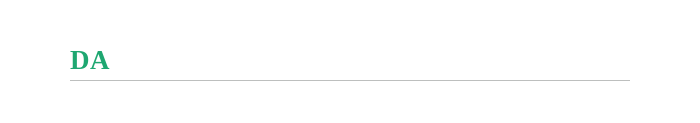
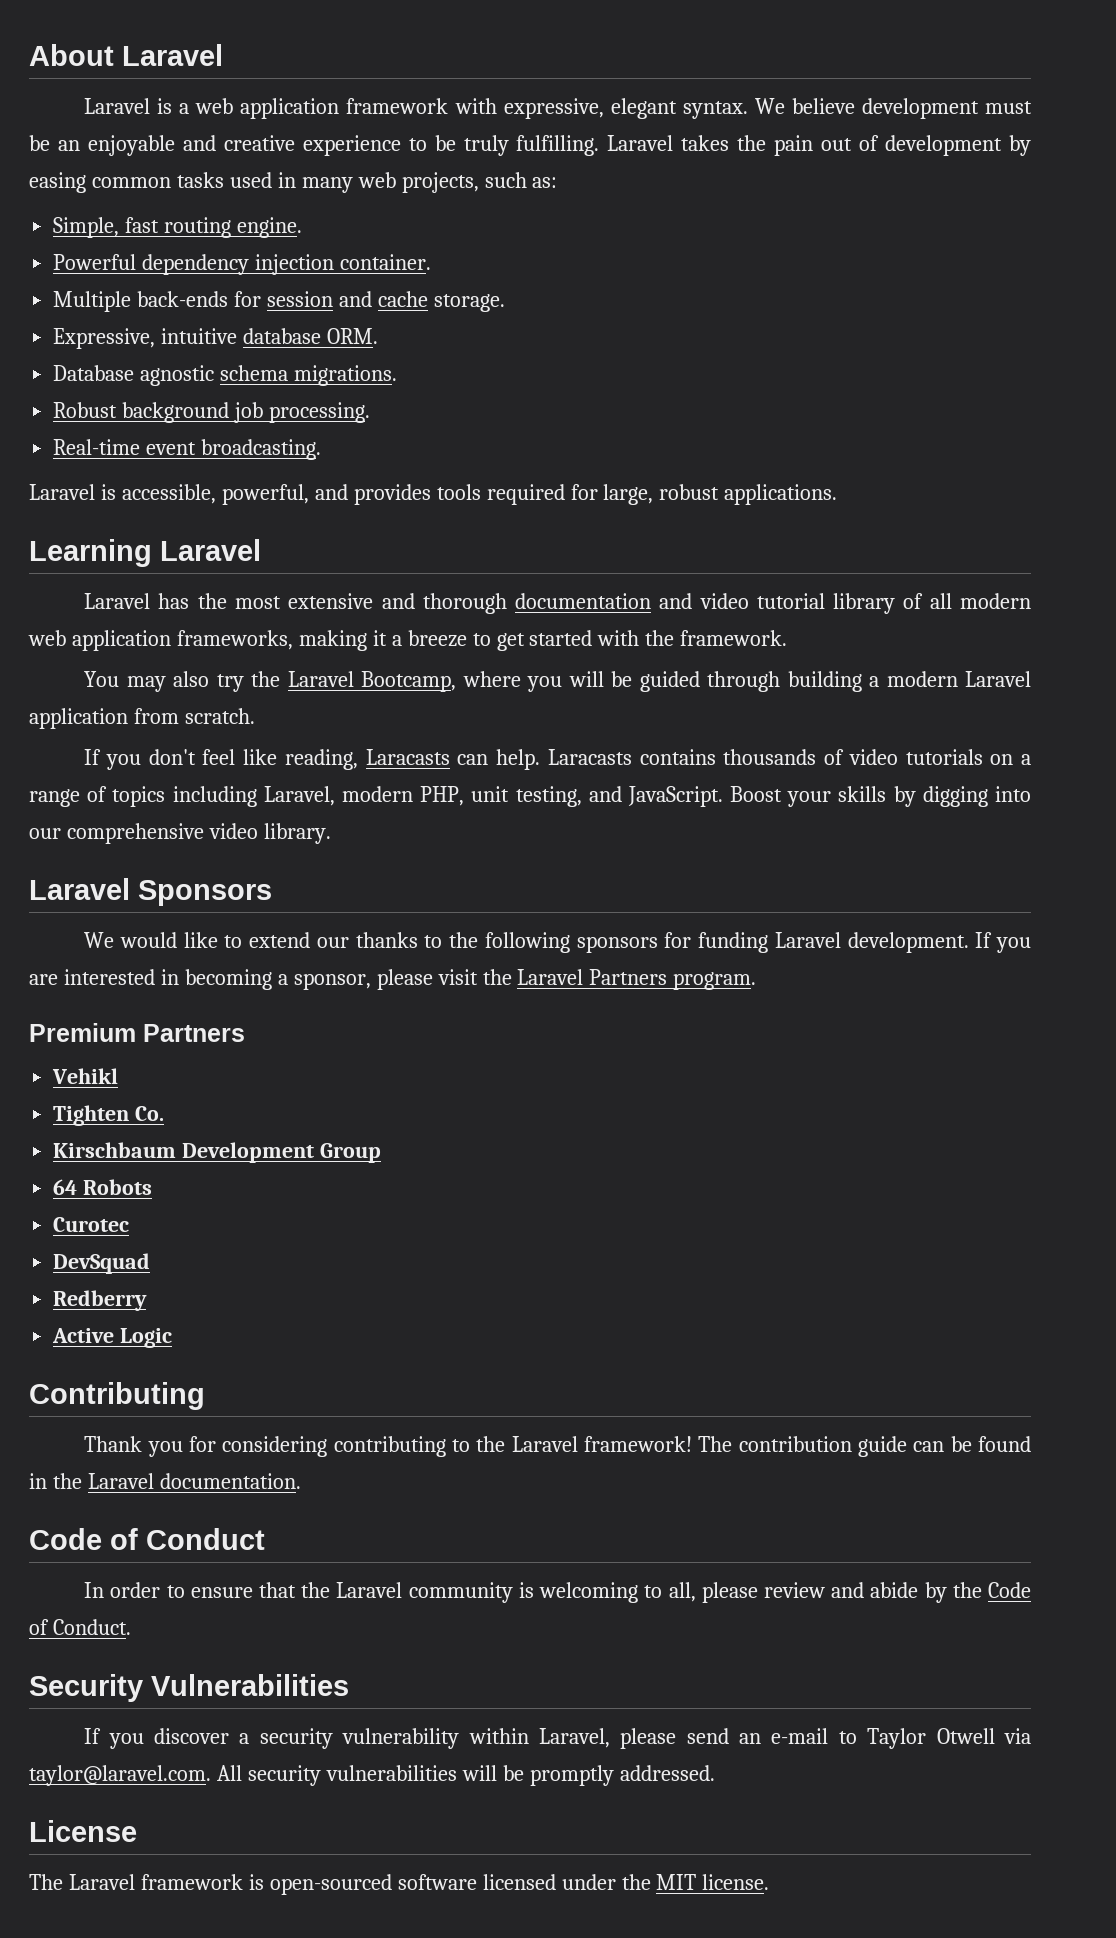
- DA
+ About Laravel
+ Laravel is a web application framework with expressive, elegant syntax. We believe development must be an enjoyable and creative experience to be truly fulfilling. Laravel takes the pain out of development by easing common tasks used in many web projects, such as:
+ Simple, fast routing engine.
+ Powerful dependency injection container.
+ Multiple back-ends for session and cache storage.
+ Expressive, intuitive database ORM.
+ Database agnostic schema migrations.
+ Robust background job processing.
+ Real-time event broadcasting.
+ Laravel is accessible, powerful, and provides tools required for large, robust applications.
+ Learning Laravel
+ Laravel has the most extensive and thorough documentation and video tutorial library of all modern web application frameworks, making it a breeze to get started with the framework.
+ You may also try the Laravel Bootcamp, where you will be guided through building a modern Laravel application from scratch.
+ If you don't feel like reading, Laracasts can help. Laracasts contains thousands of video tutorials on a range of topics including Laravel, modern PHP, unit testing, and JavaScript. Boost your skills by digging into our comprehensive video library.
+ Laravel Sponsors
+ We would like to extend our thanks to the following sponsors for funding Laravel development. If you are interested in becoming a sponsor, please visit the Laravel Partners program.
+ Premium Partners
+ Vehikl
+ Tighten Co.
+ Kirschbaum Development Group
+ 64 Robots
+ Curotec
+ DevSquad
+ Redberry
+ Active Logic
+ Contributing
+ Thank you for considering contributing to the Laravel framework! The contribution guide can be found in the Laravel documentation.
+ Code of Conduct
+ In order to ensure that the Laravel community is welcoming to all, please review and abide by the Code of Conduct.
+ Security Vulnerabilities
+ If you discover a security vulnerability within Laravel, please send an e-mail to Taylor Otwell via taylor@laravel.com. All security vulnerabilities will be promptly addressed.
+ License
+ The Laravel framework is open-sourced software licensed under the MIT license.

